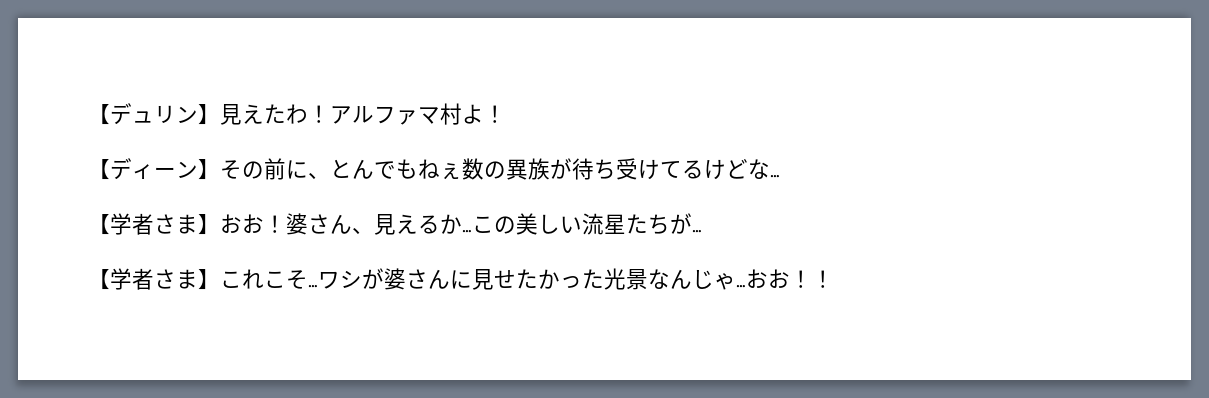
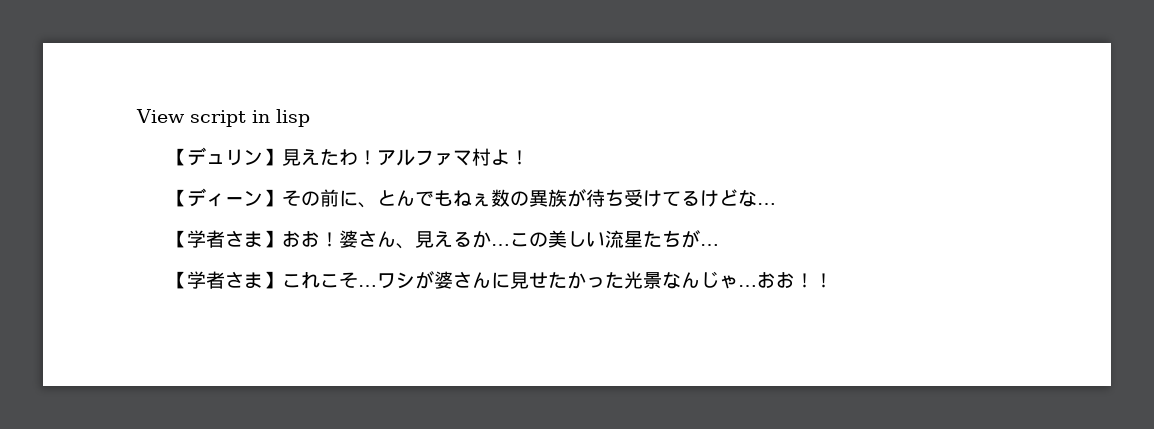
+ View script in lisp

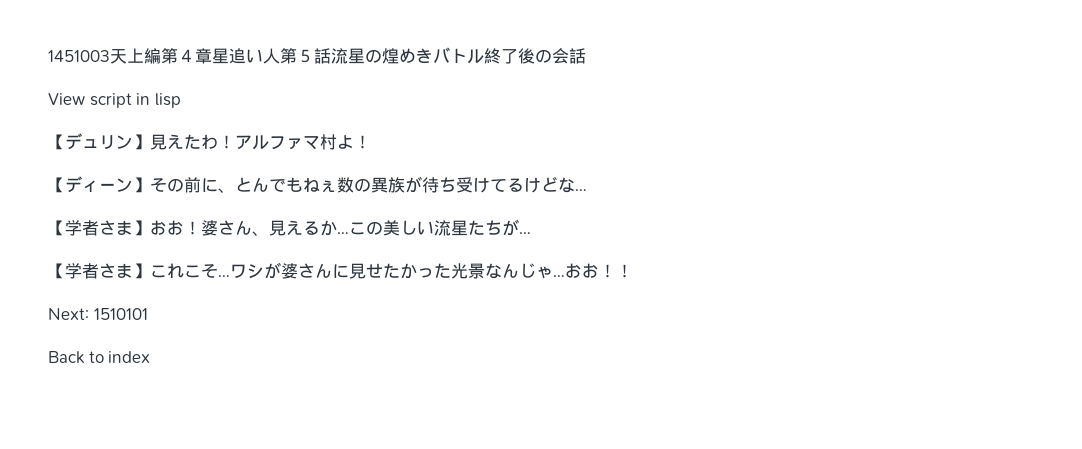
+ 1451003天上編第４章星追い人第５話流星の煌めきバトル終了後の会話
+ Next: 1510101
+ Back to index

